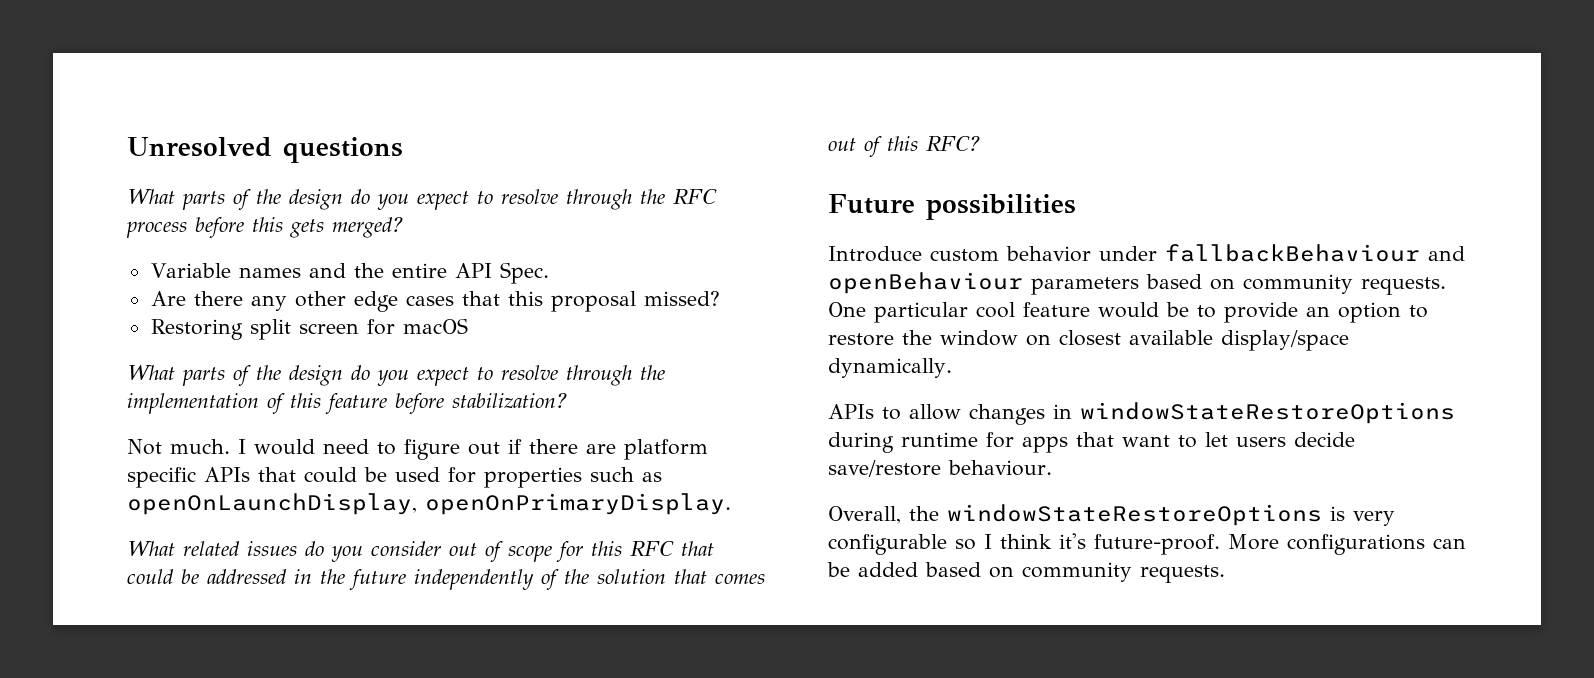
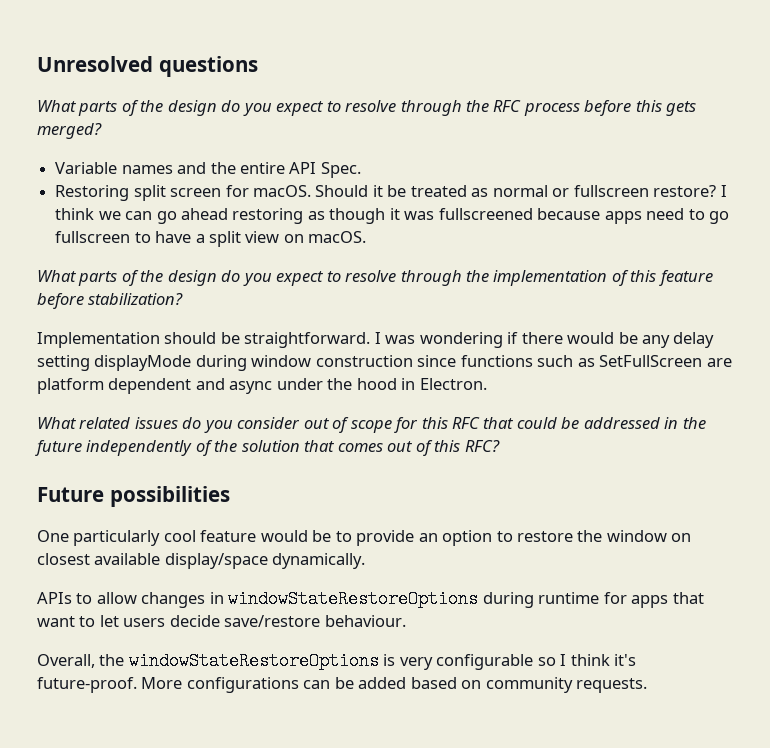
- Are there any other edge cases that this proposal missed?
- Restoring split screen for macOS
+ Restoring split screen for macOS. Should it be treated as normal or fullscreen restore? I think we can go ahead restoring as though it was fullscreened because apps need to go fullscreen to have a split view on macOS.
- Not much. I would need to figure out if there are platform specific APIs that could be used for properties such as openOnLaunchDisplay, openOnPrimaryDisplay.
+ Implementation should be straightforward. I was wondering if there would be any delay setting displayMode during window construction since functions such as SetFullScreen are platform dependent and async under the hood in Electron.
- Introduce custom behavior under fallbackBehaviour and openBehaviour parameters based on community requests. One particular cool feature would be to provide an option to restore the window on closest available display/space dynamically.
+ One particularly cool feature would be to provide an option to restore the window on closest available display/space dynamically.

